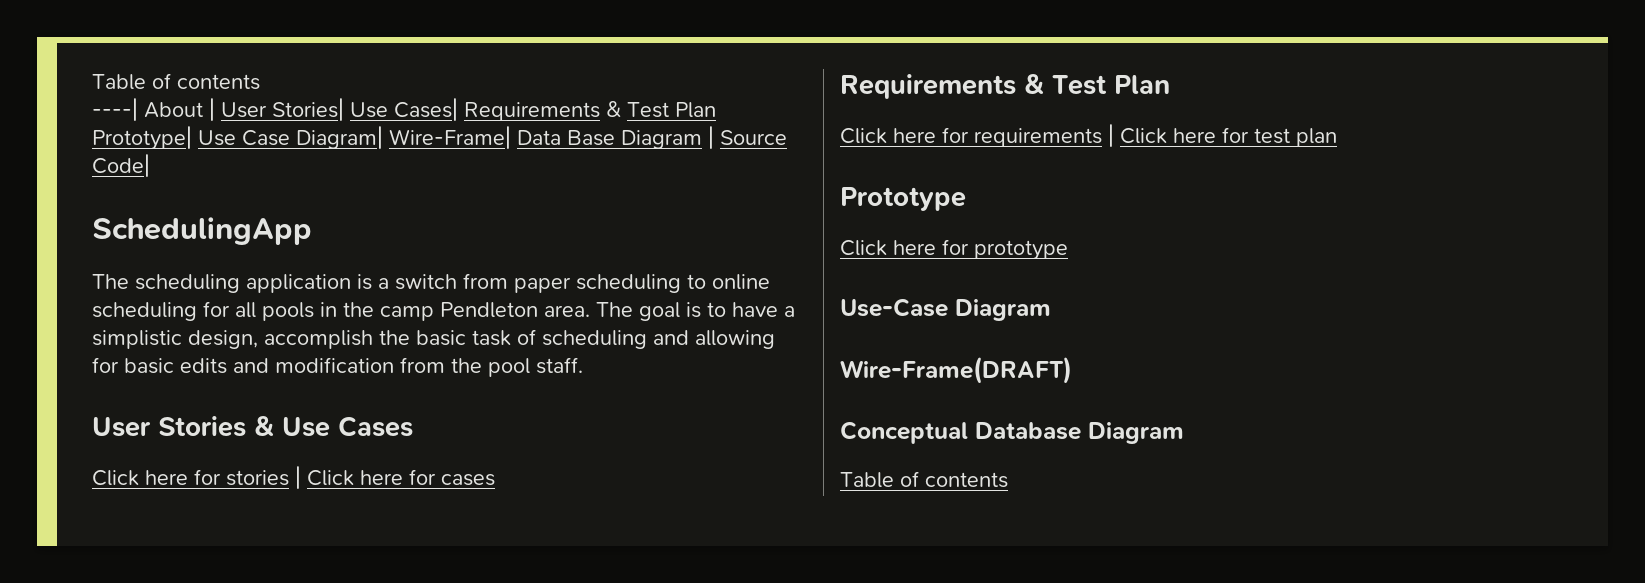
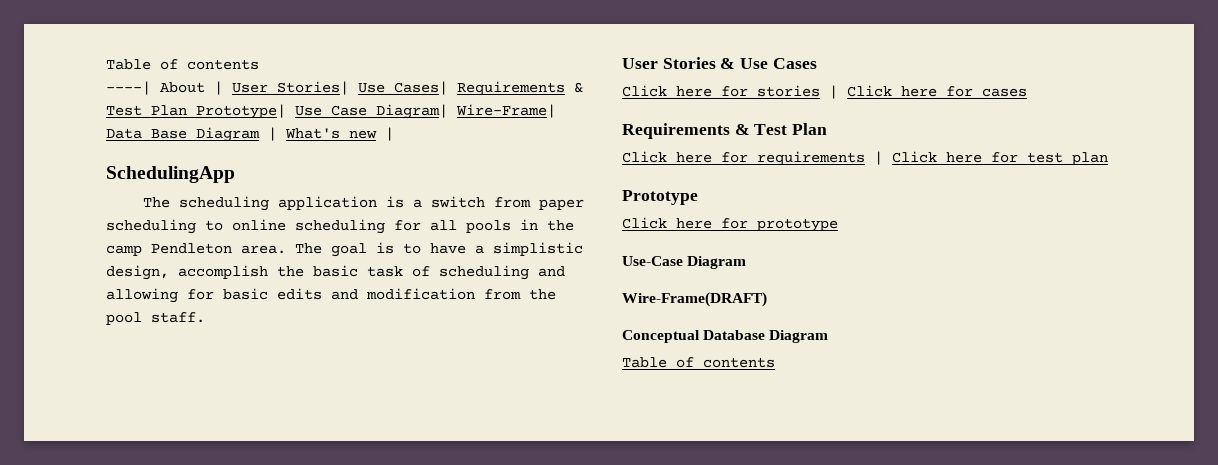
- ----| About | User Stories| Use Cases| Requirements & Test Plan Prototype| Use Case Diagram| Wire-Frame| Data Base Diagram | Source Code|
+ ----| About | User Stories| Use Cases| Requirements & Test Plan Prototype| Use Case Diagram| Wire-Frame| Data Base Diagram | What's new |

